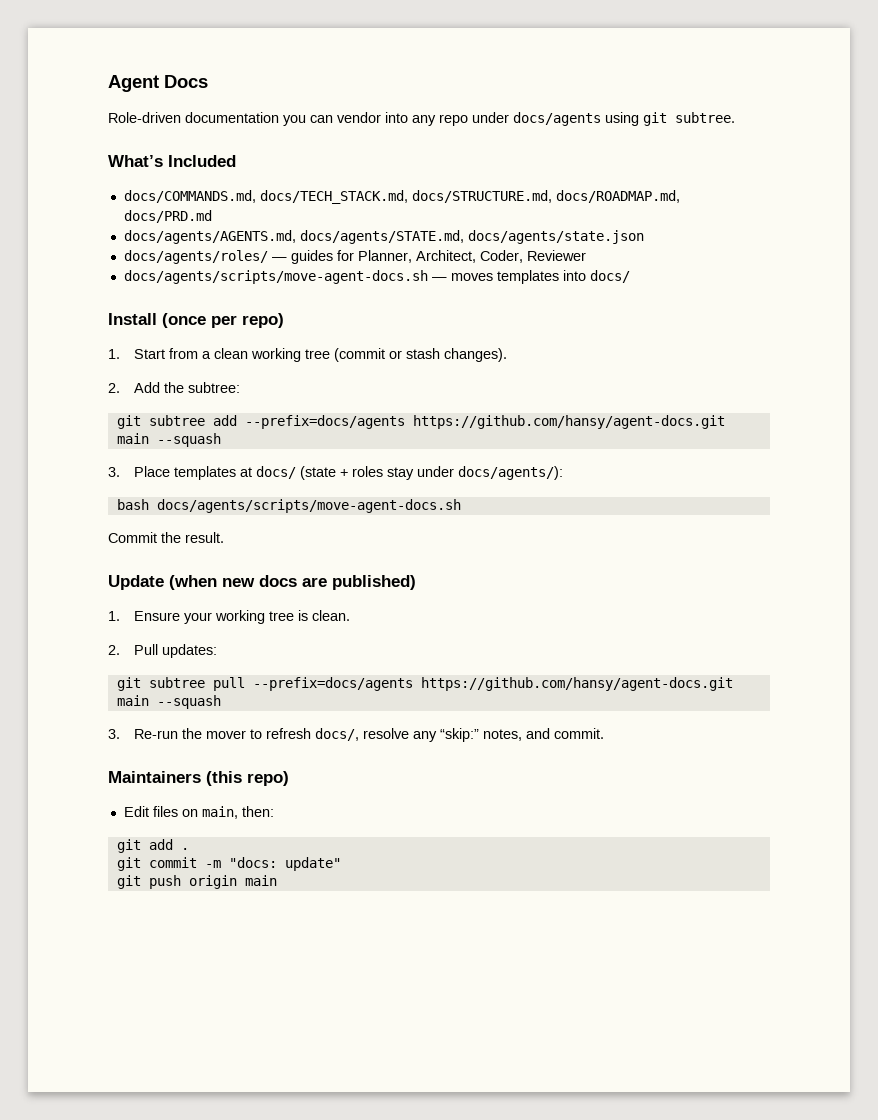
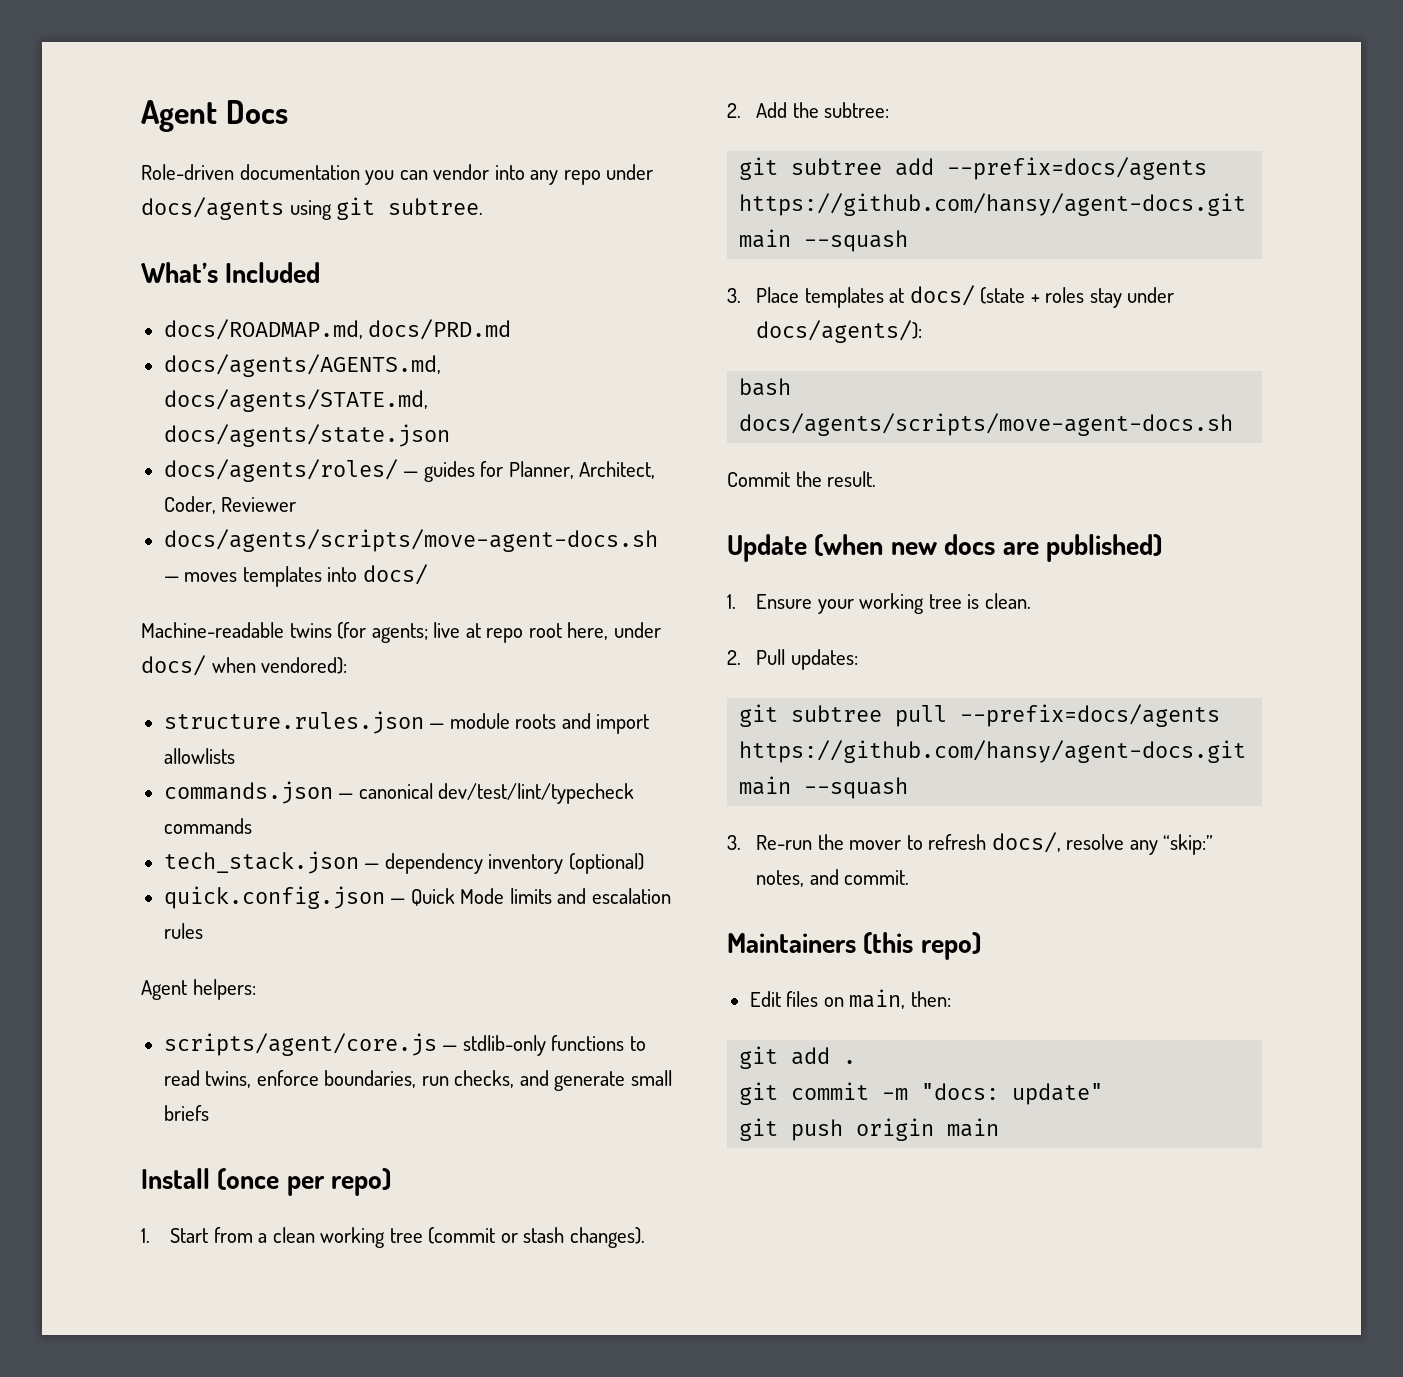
- docs/COMMANDS.md, docs/TECH_STACK.md, docs/STRUCTURE.md, docs/ROADMAP.md, docs/PRD.md
+ docs/ROADMAP.md, docs/PRD.md
+ Machine-readable twins (for agents; live at repo root here, under docs/ when vendored):
+ structure.rules.json — module roots and import allowlists
+ commands.json — canonical dev/test/lint/typecheck commands
+ tech_stack.json — dependency inventory (optional)
+ quick.config.json — Quick Mode limits and escalation rules
+ Agent helpers:
+ scripts/agent/core.js — stdlib-only functions to read twins, enforce boundaries, run checks, and generate small briefs

